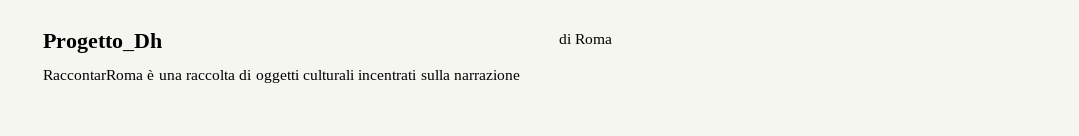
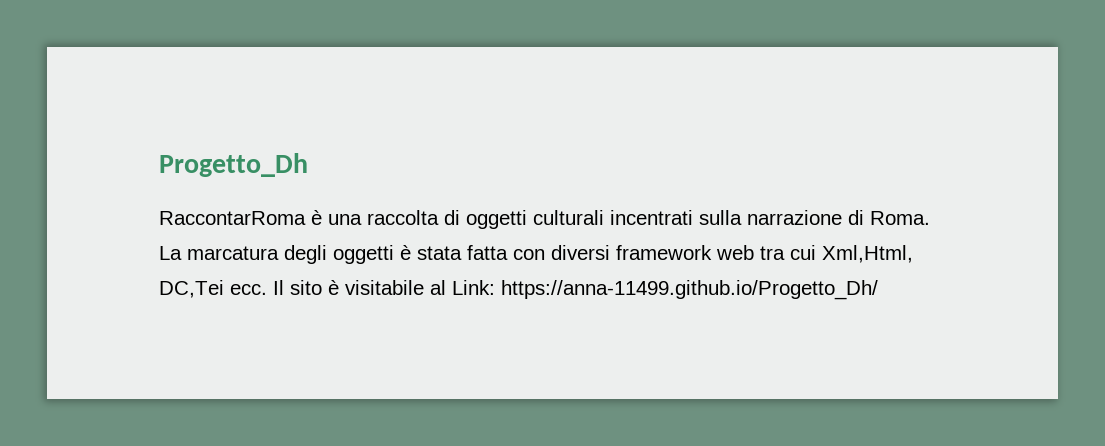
- RaccontarRoma è una raccolta di oggetti culturali incentrati sulla narrazione di Roma
+ RaccontarRoma è una raccolta di oggetti culturali incentrati sulla narrazione di Roma. La marcatura degli oggetti è stata fatta con diversi framework web tra cui Xml,Html, DC,Tei ecc. Il sito è visitabile al Link: https://anna-11499.github.io/Progetto_Dh/

